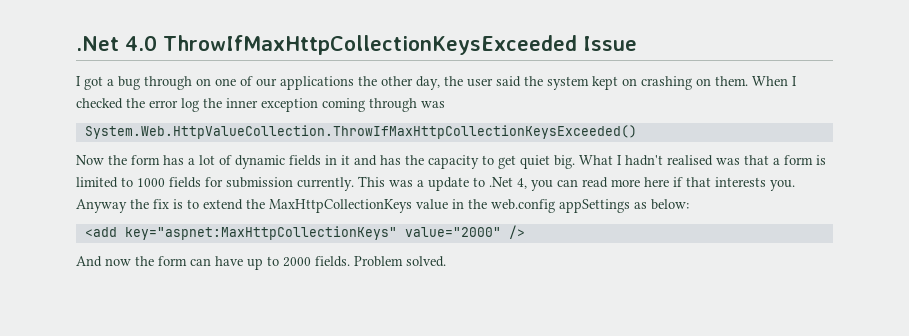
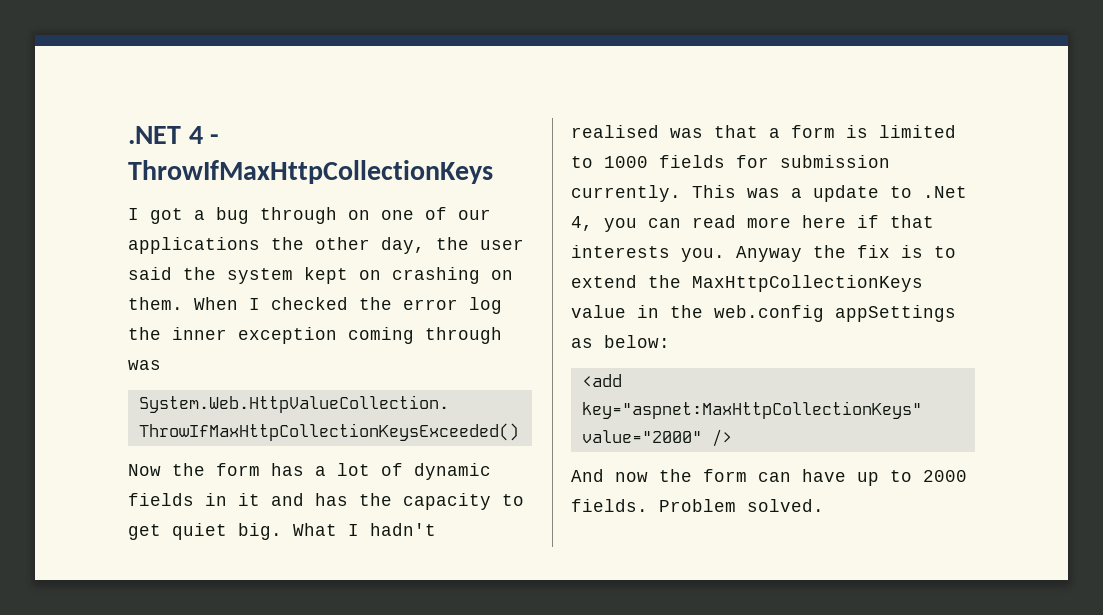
- .Net 4.0 ThrowIfMaxHttpCollectionKeysExceeded Issue
+ .NET 4 - ThrowIfMaxHttpCollectionKeys

